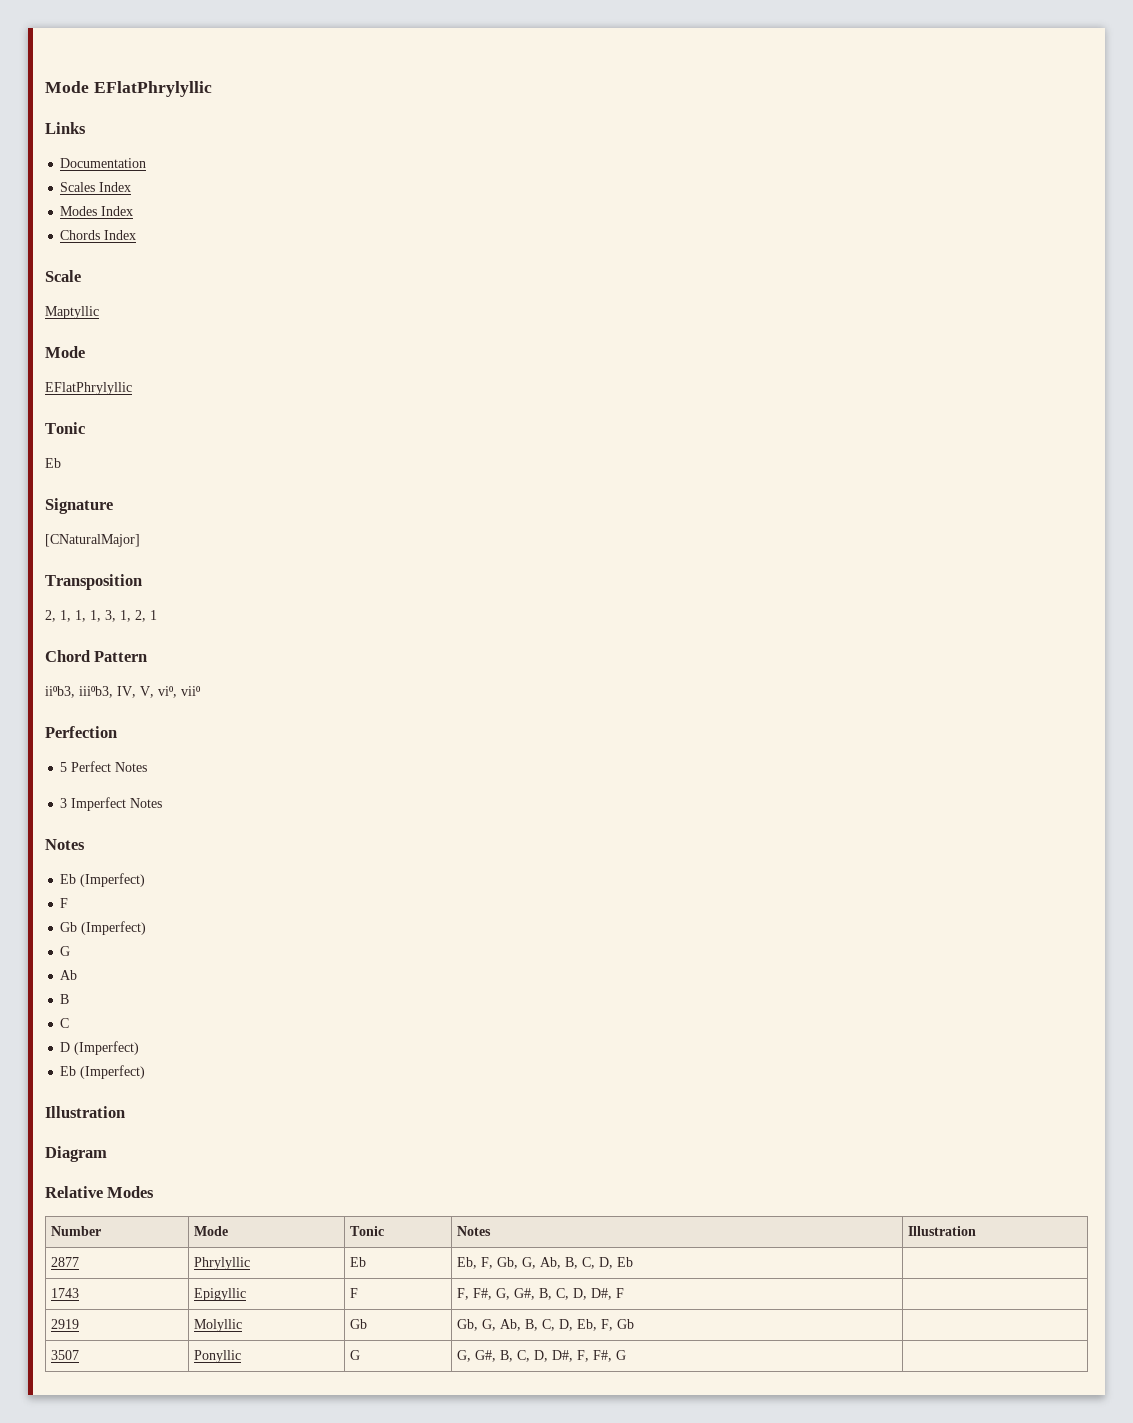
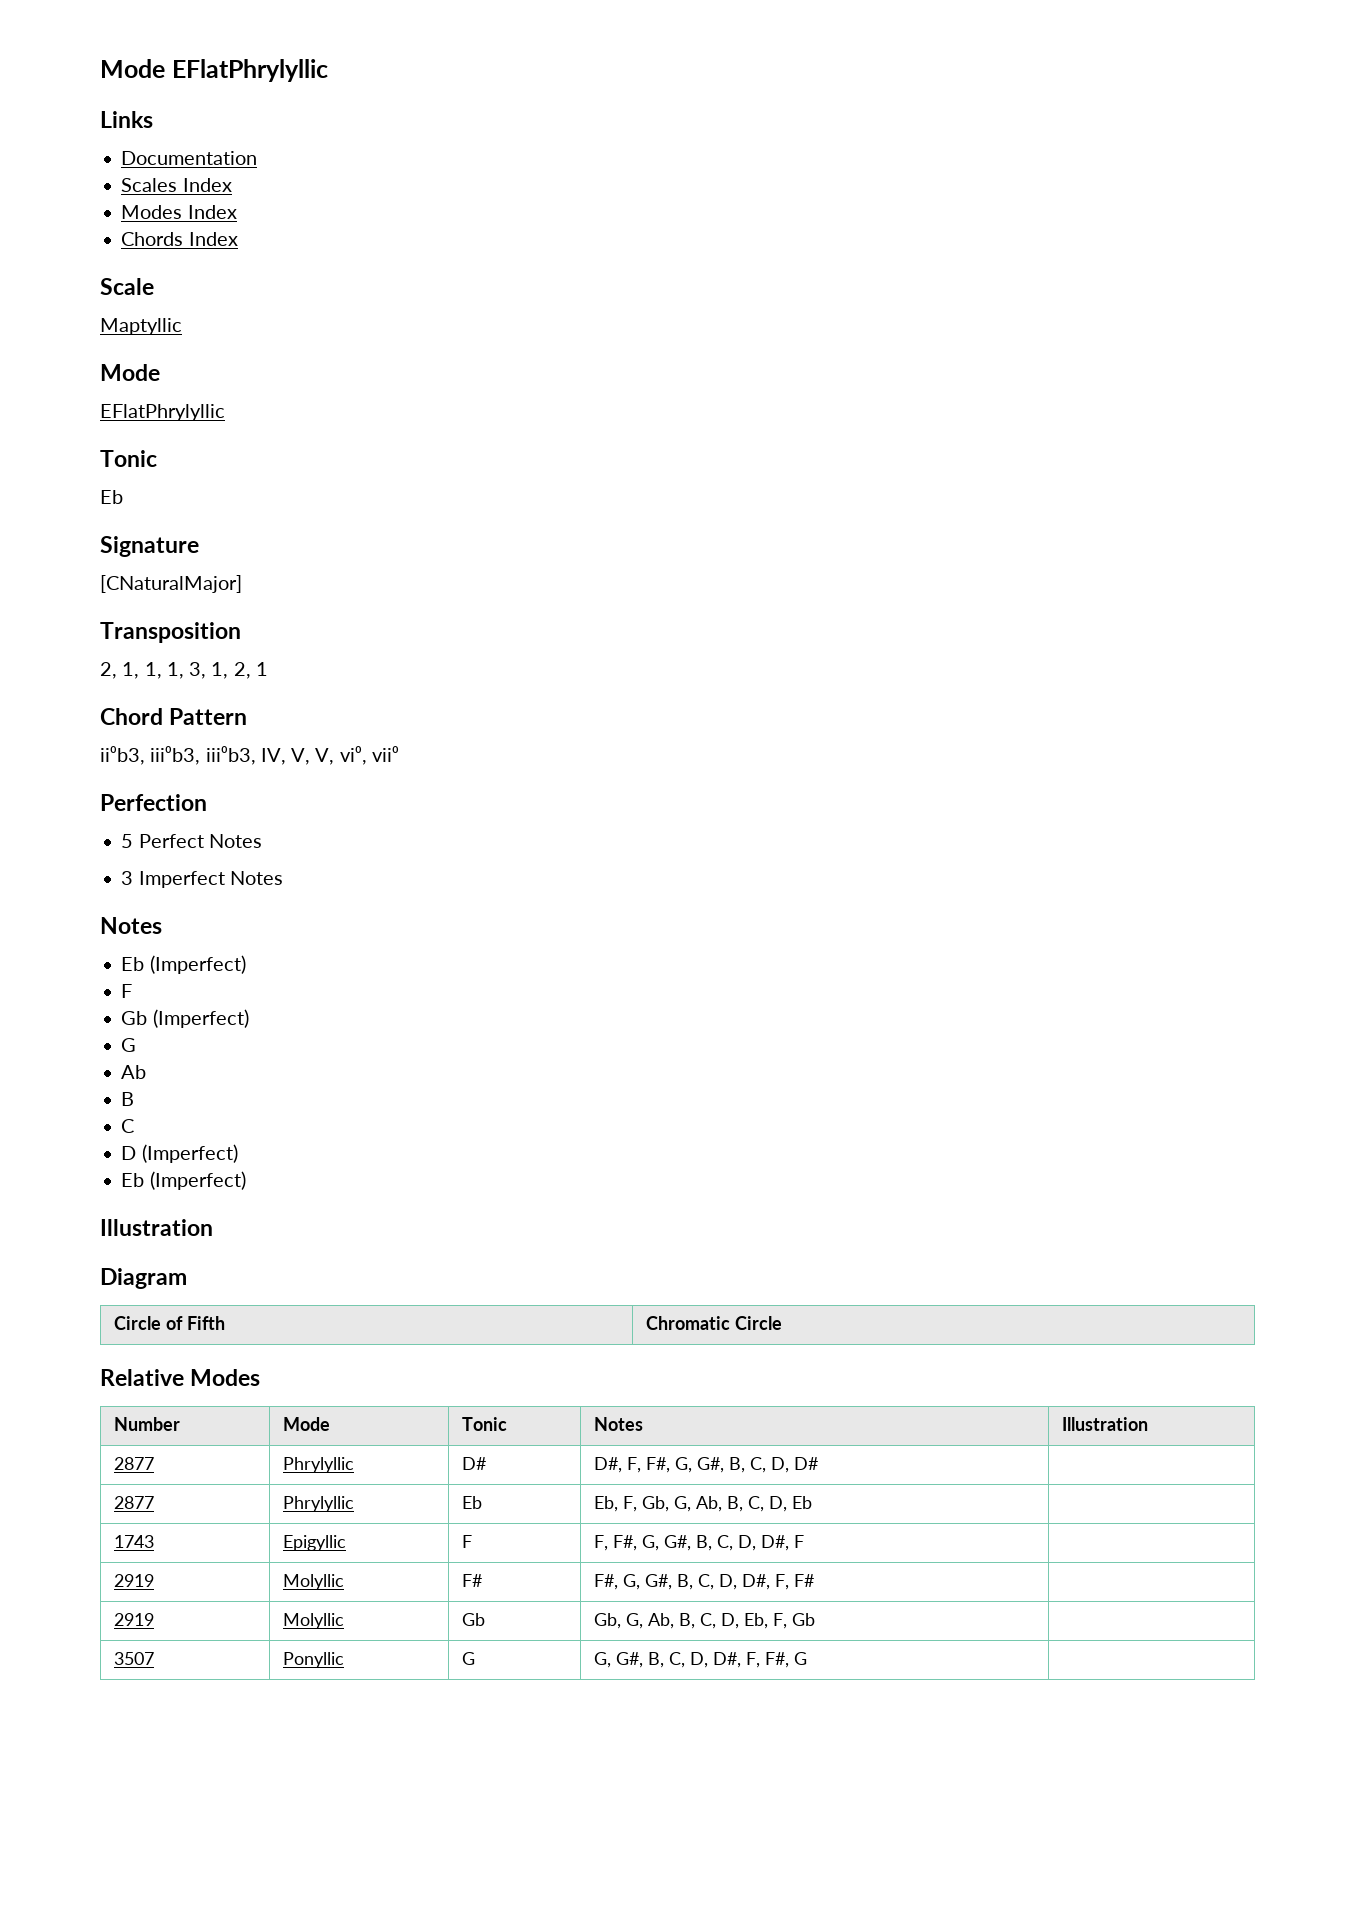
- ii⁰b3, iii⁰b3, IV, V, vi⁰, vii⁰
+ ii⁰b3, iii⁰b3, iii⁰b3, IV, V, V, vi⁰, vii⁰
+ Circle of Fifth | Chromatic Circle
+ 2877 | Phrylyllic | D# | D#, F, F#, G, G#, B, C, D, D# |
+ 2919 | Molyllic | F# | F#, G, G#, B, C, D, D#, F, F# |

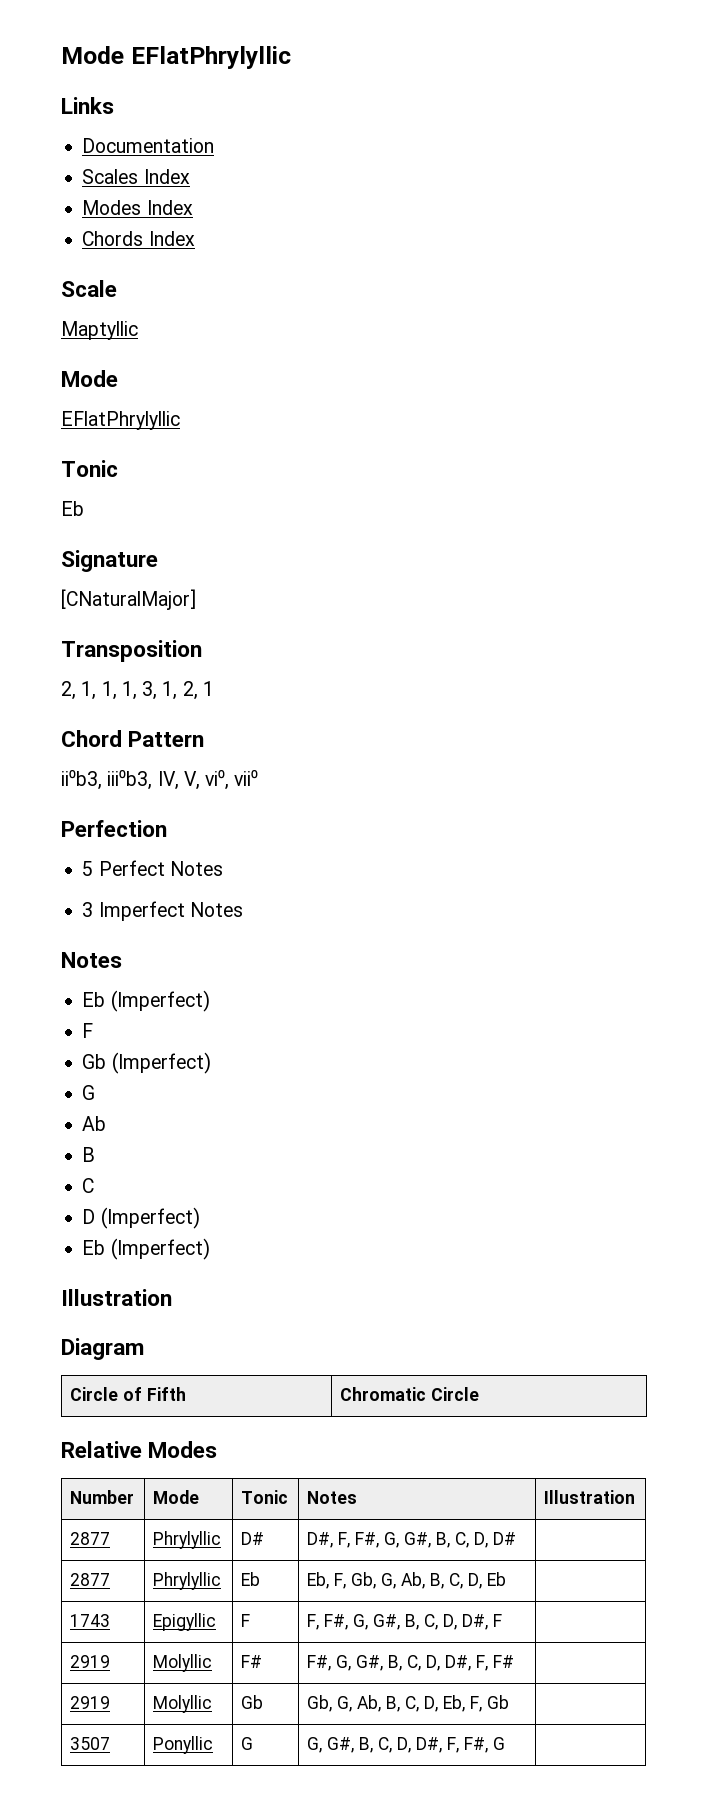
- ii⁰b3, iii⁰b3, iii⁰b3, IV, V, V, vi⁰, vii⁰
+ ii⁰b3, iii⁰b3, IV, V, vi⁰, vii⁰

